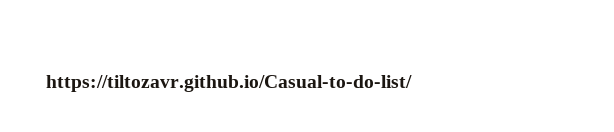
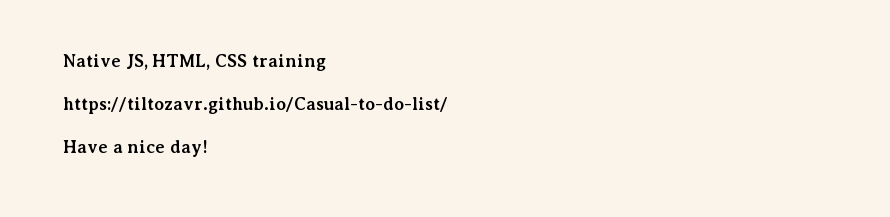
+ Native JS, HTML, CSS training
  https://tiltozavr.github.io/Casual-to-do-list/
+ Have a nice day!

